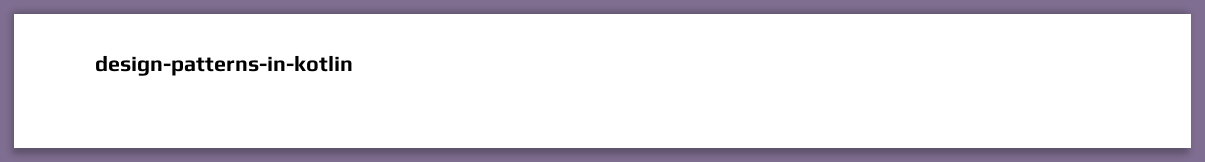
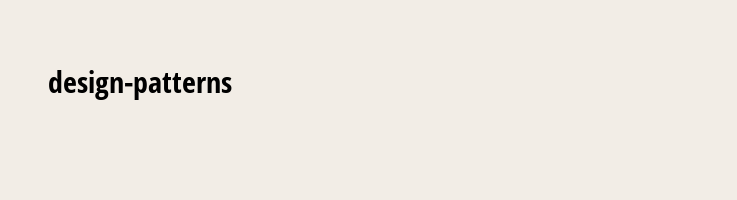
- design-patterns-in-kotlin
+ design-patterns

